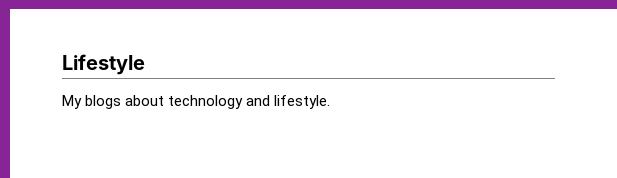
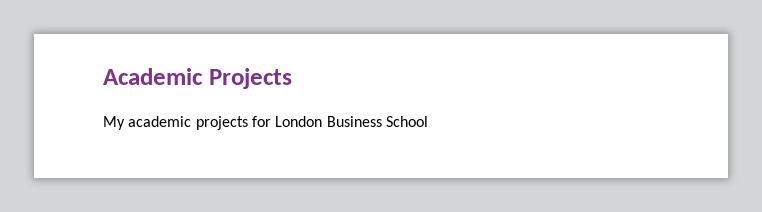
- Lifestyle
+ Academic Projects
- My blogs about technology and lifestyle.
+ My academic projects for London Business School

